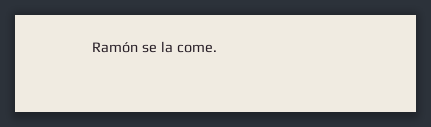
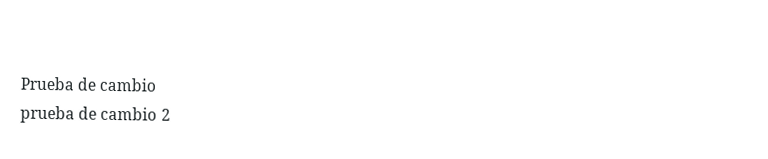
- Ramón se la come.
+ Prueba de cambio
+ prueba de cambio 2

